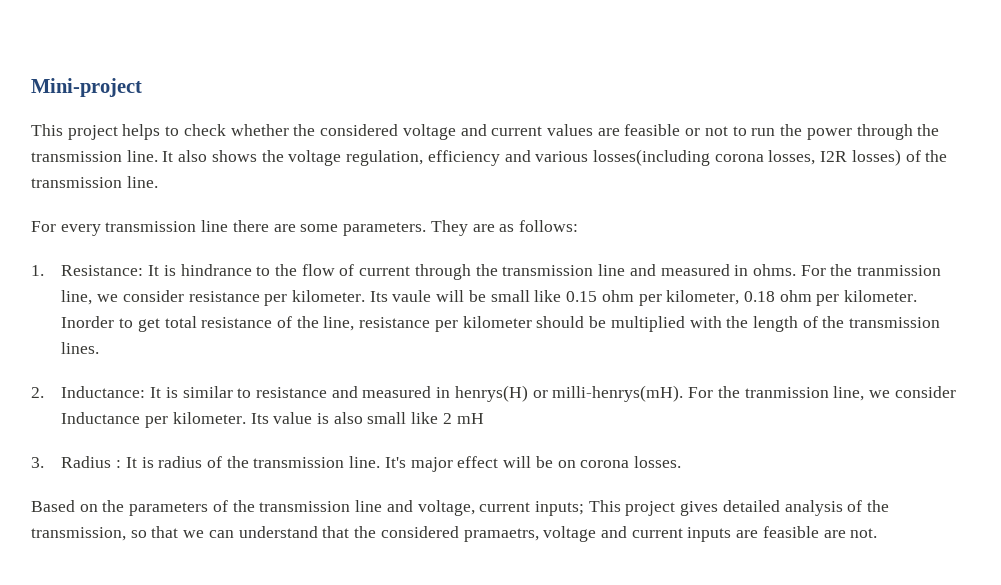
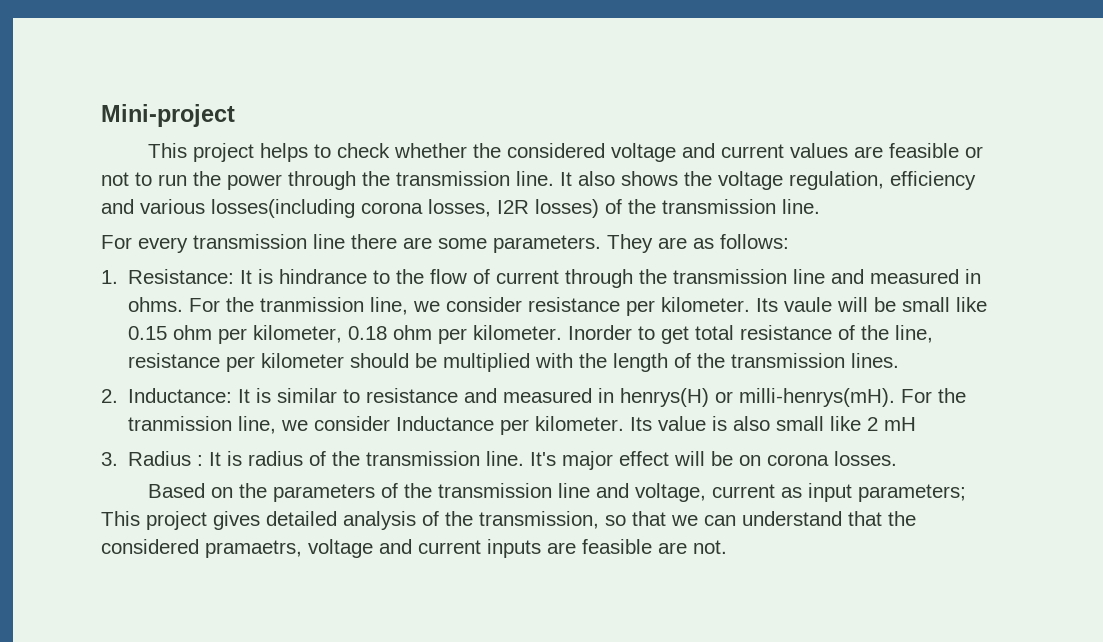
- Based on the parameters of the transmission line and voltage, current inputs; This project gives detailed analysis of the transmission, so that we can understand that the considered pramaetrs, voltage and current inputs are feasible are not.
+ Based on the parameters of the transmission line and voltage, current as input parameters; This project gives detailed analysis of the transmission, so that we can understand that the considered pramaetrs, voltage and current inputs are feasible are not.

